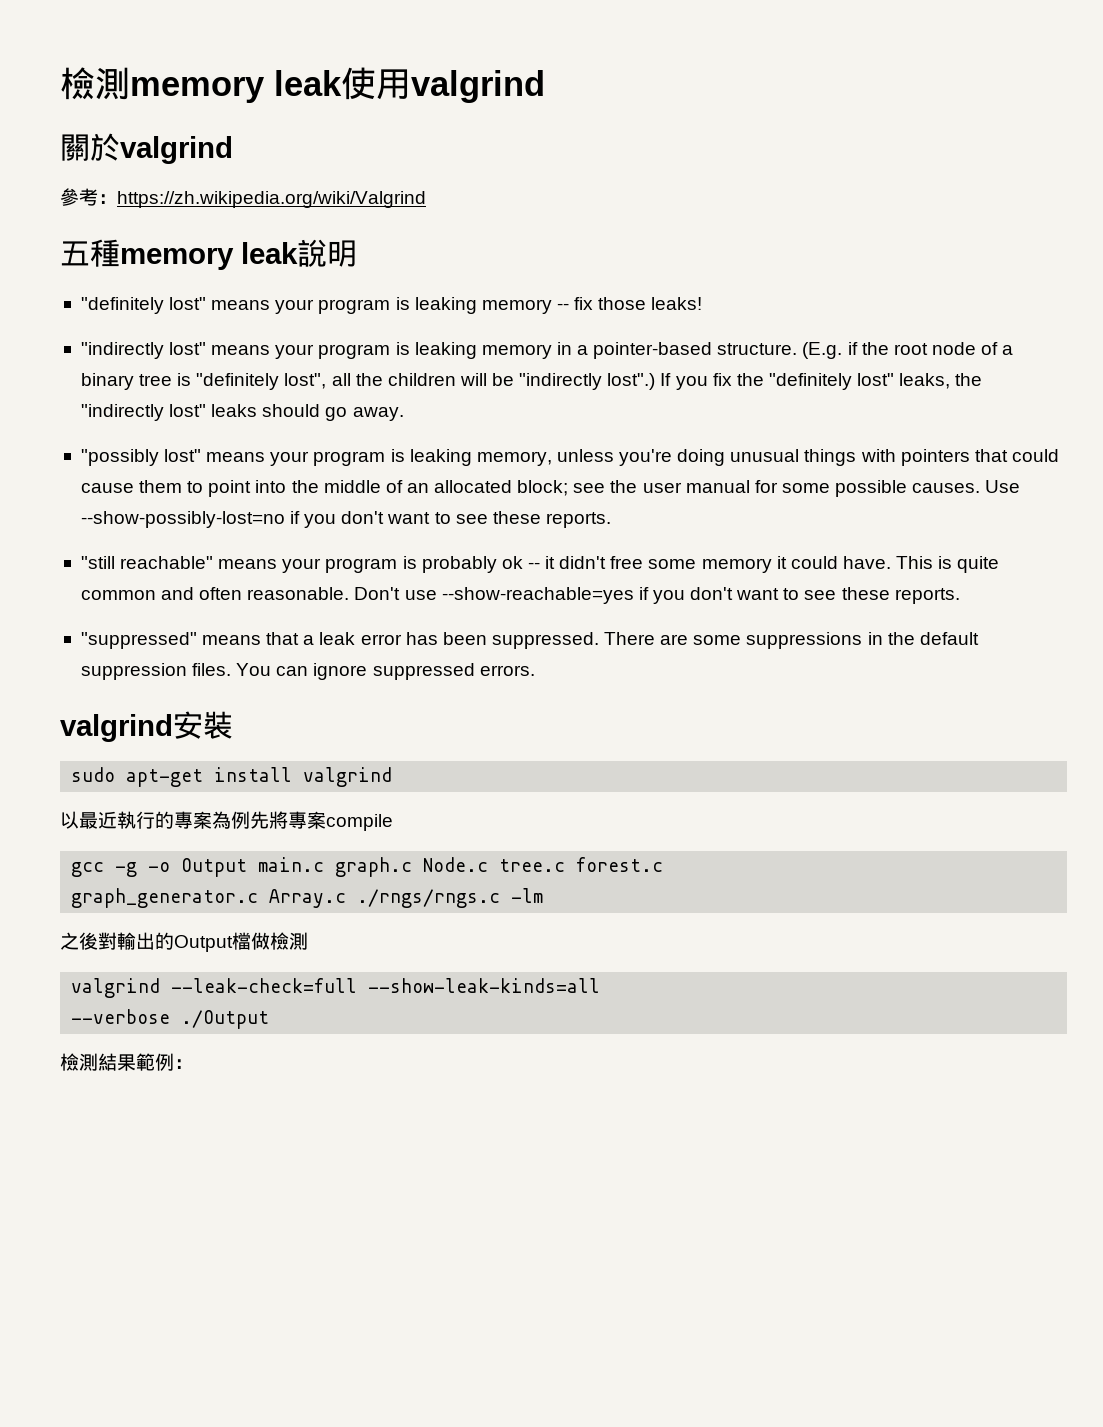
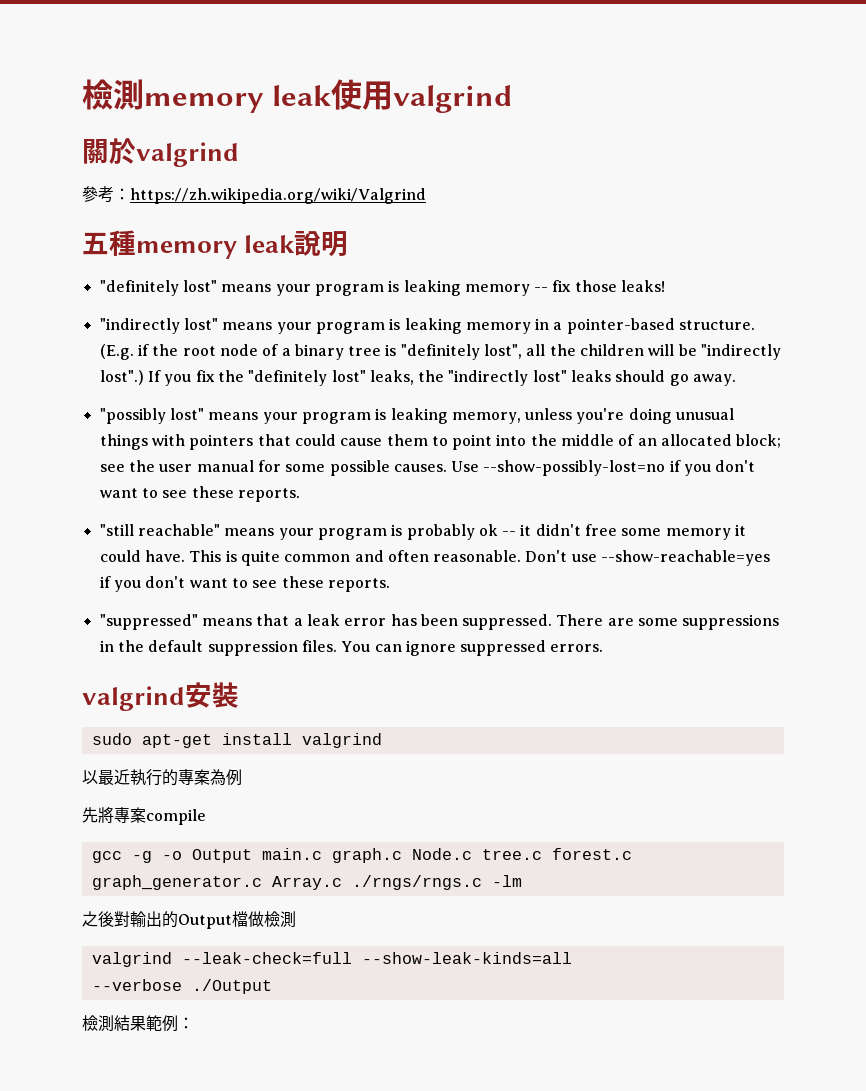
- 以最近執行的專案為例先將專案compile
+ 以最近執行的專案為例
+ 先將專案compile

